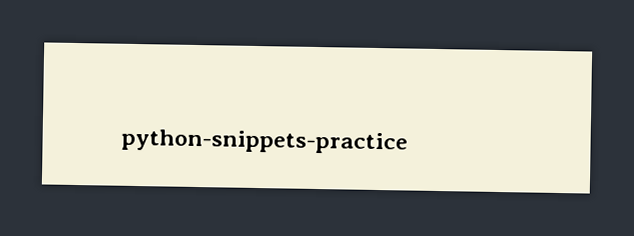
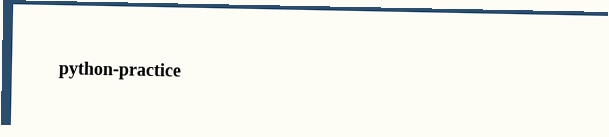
- python-snippets-practice
+ python-practice

